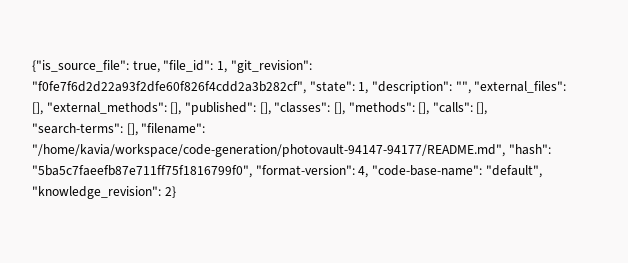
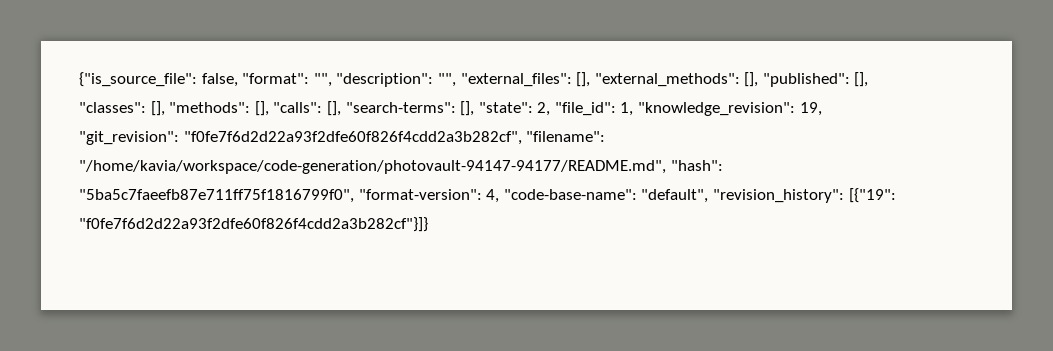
- {"is_source_file": true, "file_id": 1, "git_revision": "f0fe7f6d2d22a93f2dfe60f826f4cdd2a3b282cf", "state": 1, "description": "", "external_files": [], "external_methods": [], "published": [], "classes": [], "methods": [], "calls": [], "search-terms": [], "filename": "/home/kavia/workspace/code-generation/photovault-94147-94177/README.md", "hash": "5ba5c7faeefb87e711ff75f1816799f0", "format-version": 4, "code-base-name": "default", "knowledge_revision": 2}
+ {"is_source_file": false, "format": "", "description": "", "external_files": [], "external_methods": [], "published": [], "classes": [], "methods": [], "calls": [], "search-terms": [], "state": 2, "file_id": 1, "knowledge_revision": 19, "git_revision": "f0fe7f6d2d22a93f2dfe60f826f4cdd2a3b282cf", "filename": "/home/kavia/workspace/code-generation/photovault-94147-94177/README.md", "hash": "5ba5c7faeefb87e711ff75f1816799f0", "format-version": 4, "code-base-name": "default", "revision_history": [{"19": "f0fe7f6d2d22a93f2dfe60f826f4cdd2a3b282cf"}]}

